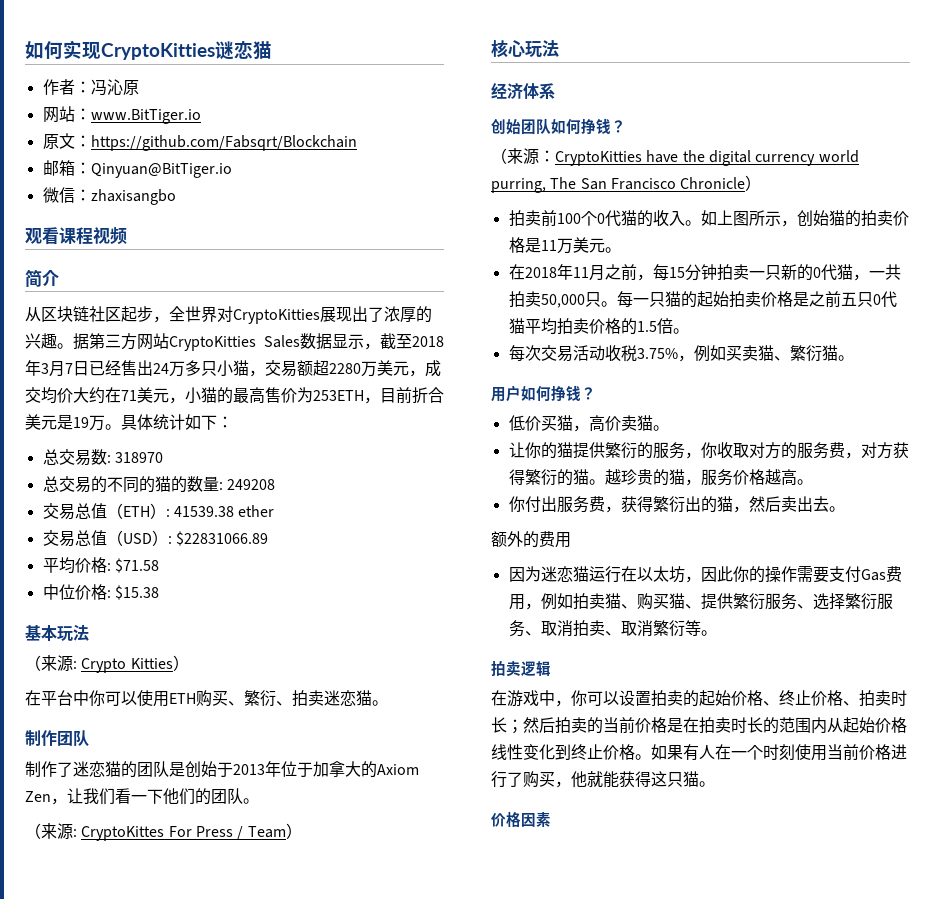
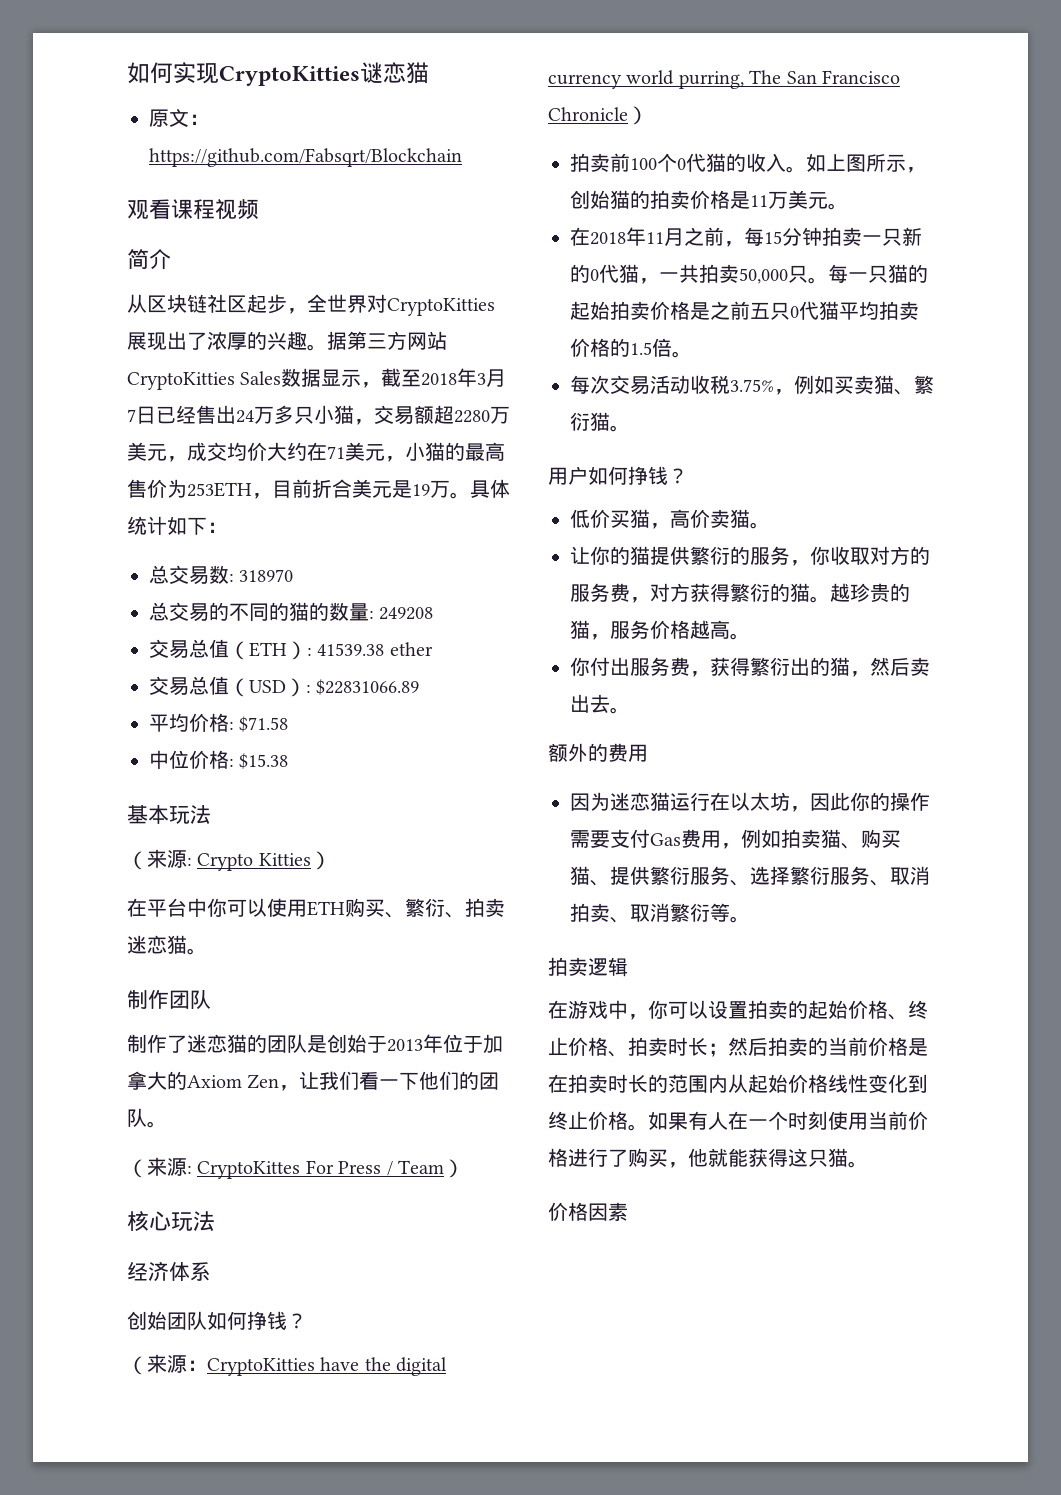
- 作者：冯沁原
- 网站：www.BitTiger.io
  原文：https://github.com/Fabsqrt/Blockchain
- 邮箱：Qinyuan@BitTiger.io
- 微信：zhaxisangbo

